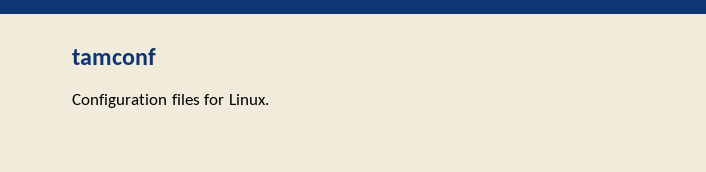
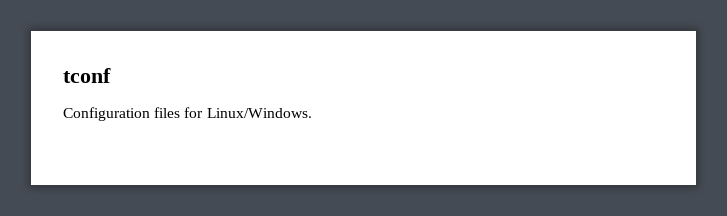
- tamconf
+ tconf
- Configuration files for Linux.
+ Configuration files for Linux/Windows.

